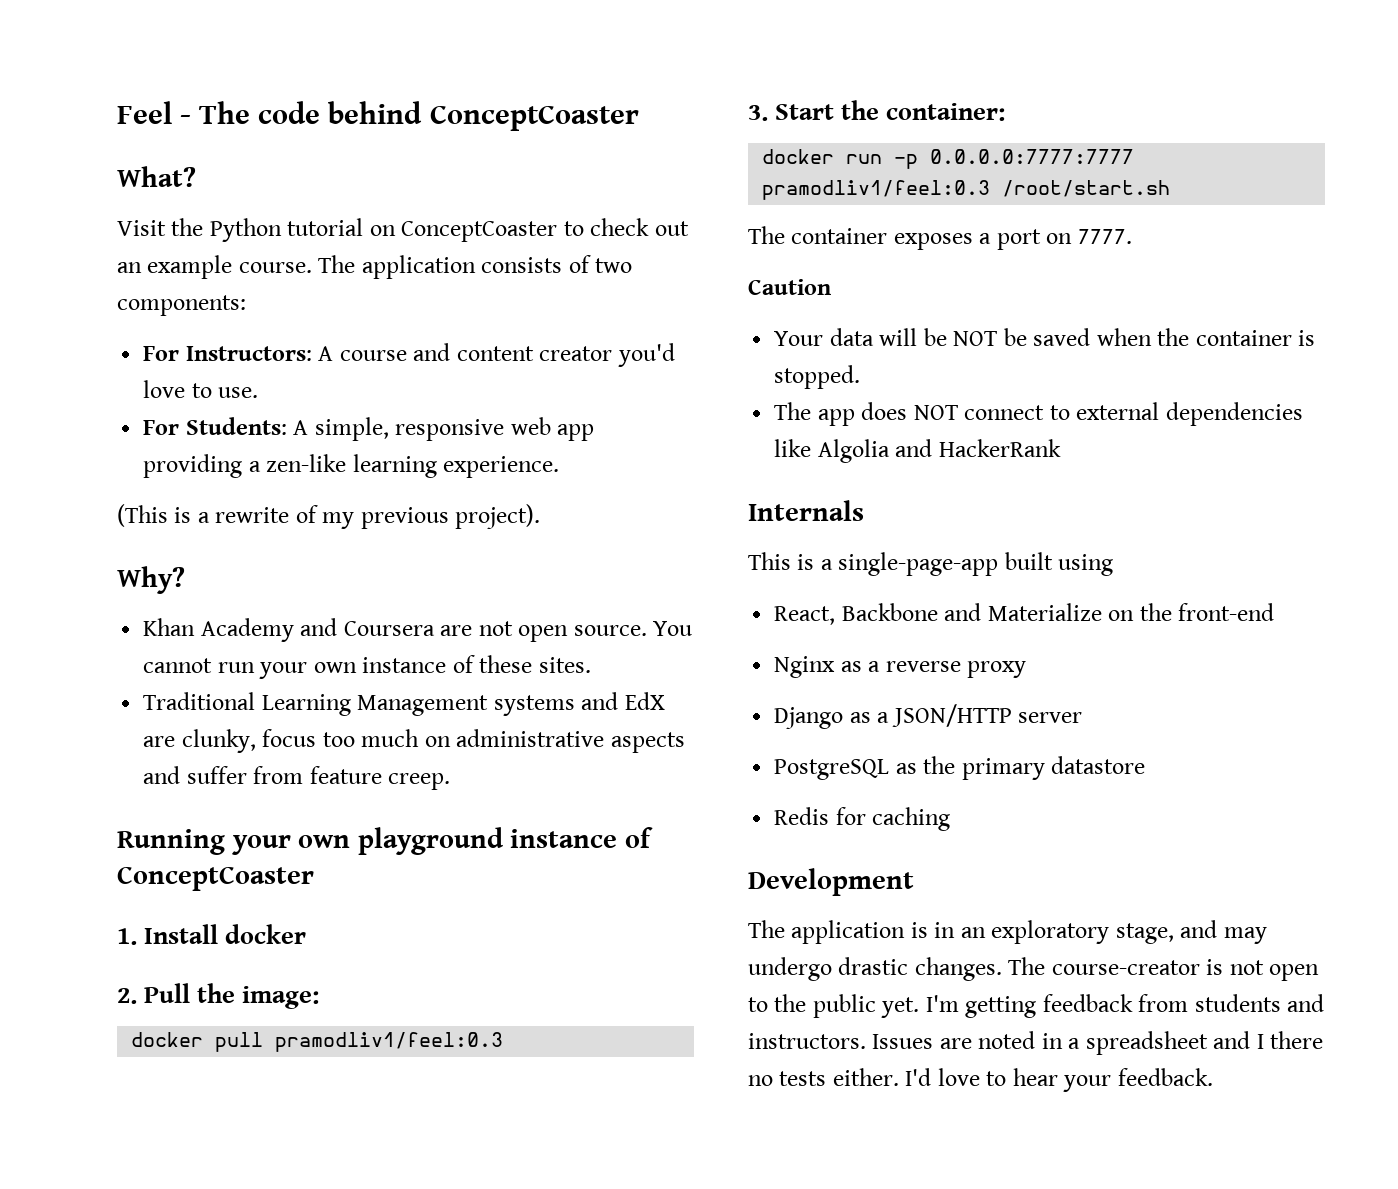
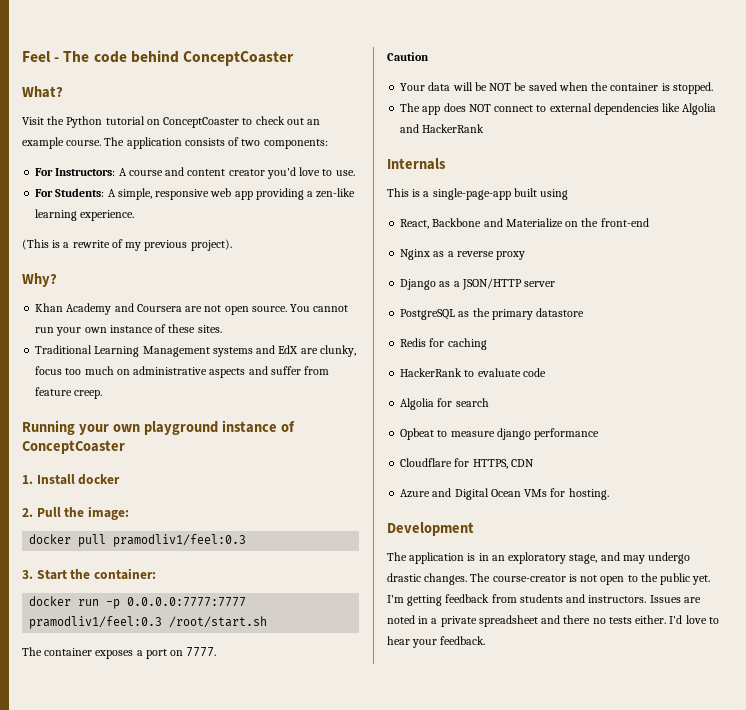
+ HackerRank to evaluate code
+ Algolia for search
+ Opbeat to measure django performance
+ Cloudflare for HTTPS, CDN
+ Azure and Digital Ocean VMs for hosting.
- Issues are noted in a spreadsheet and I there no tests either.
+ Issues are noted in a private spreadsheet and there no tests either.

